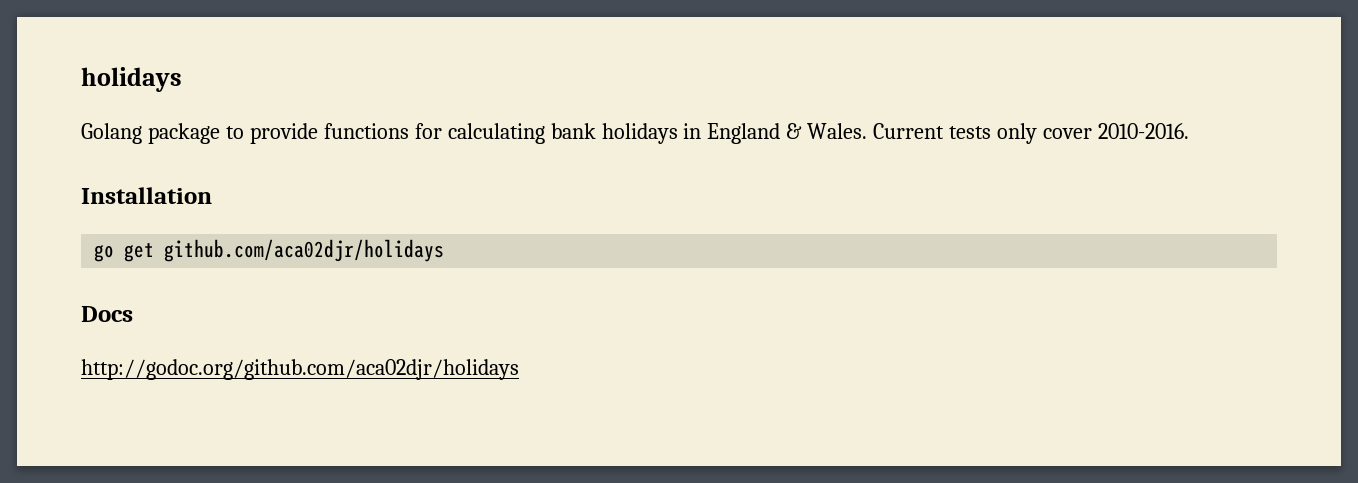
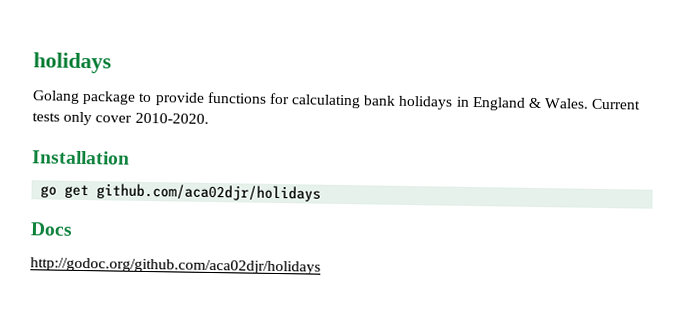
- Current tests only cover 2010-2016.
+ Current tests only cover 2010-2020.

